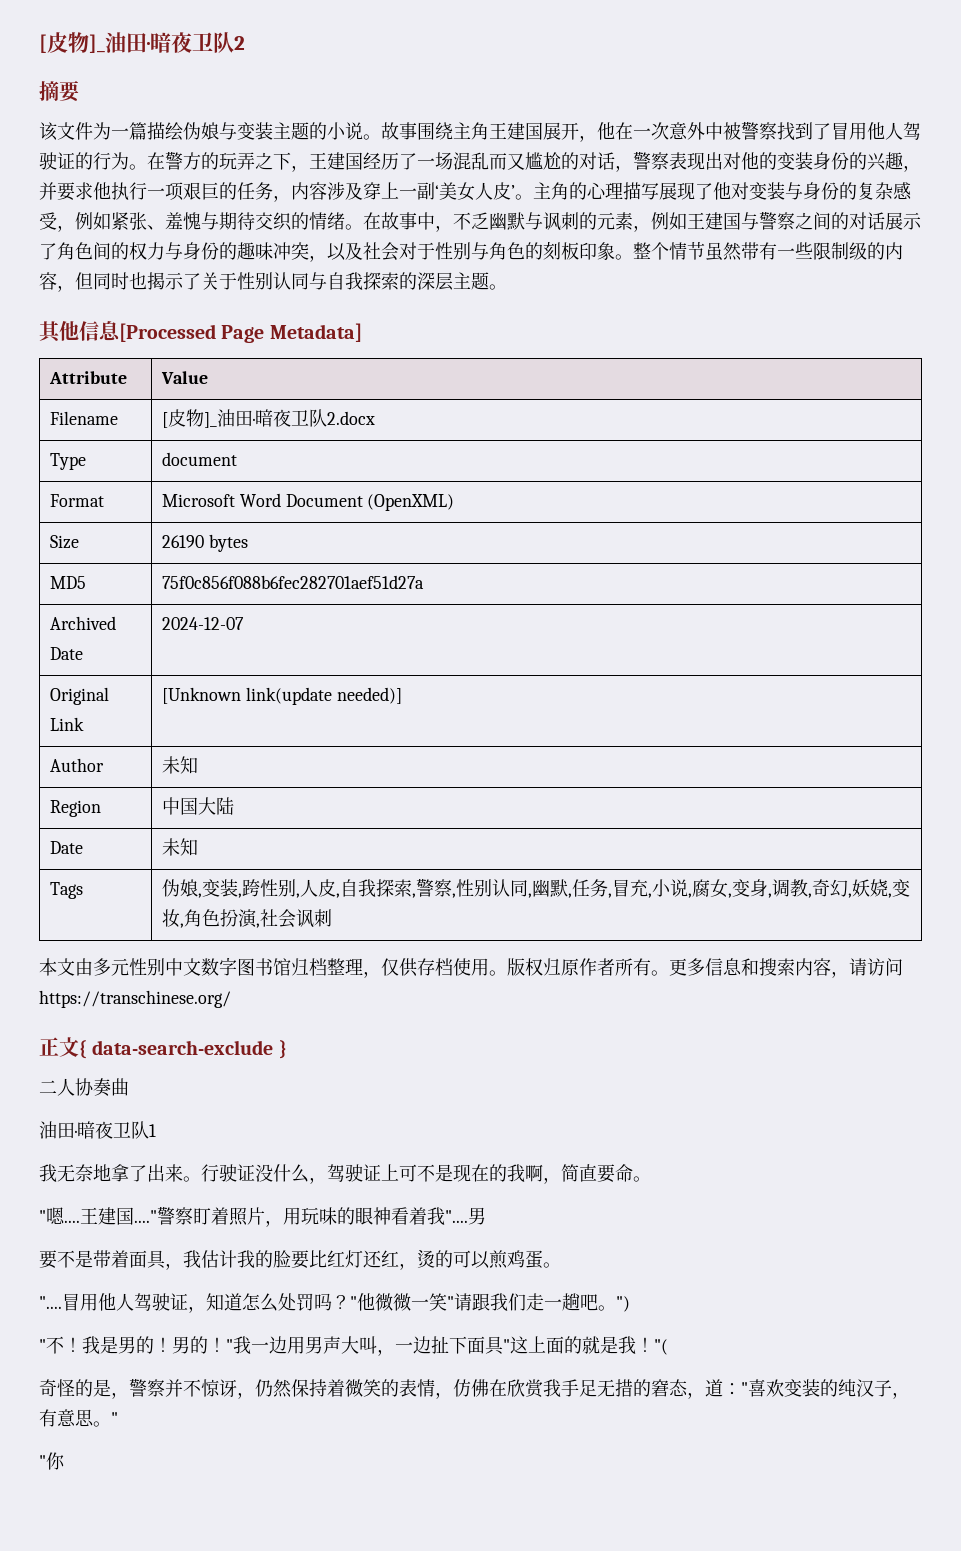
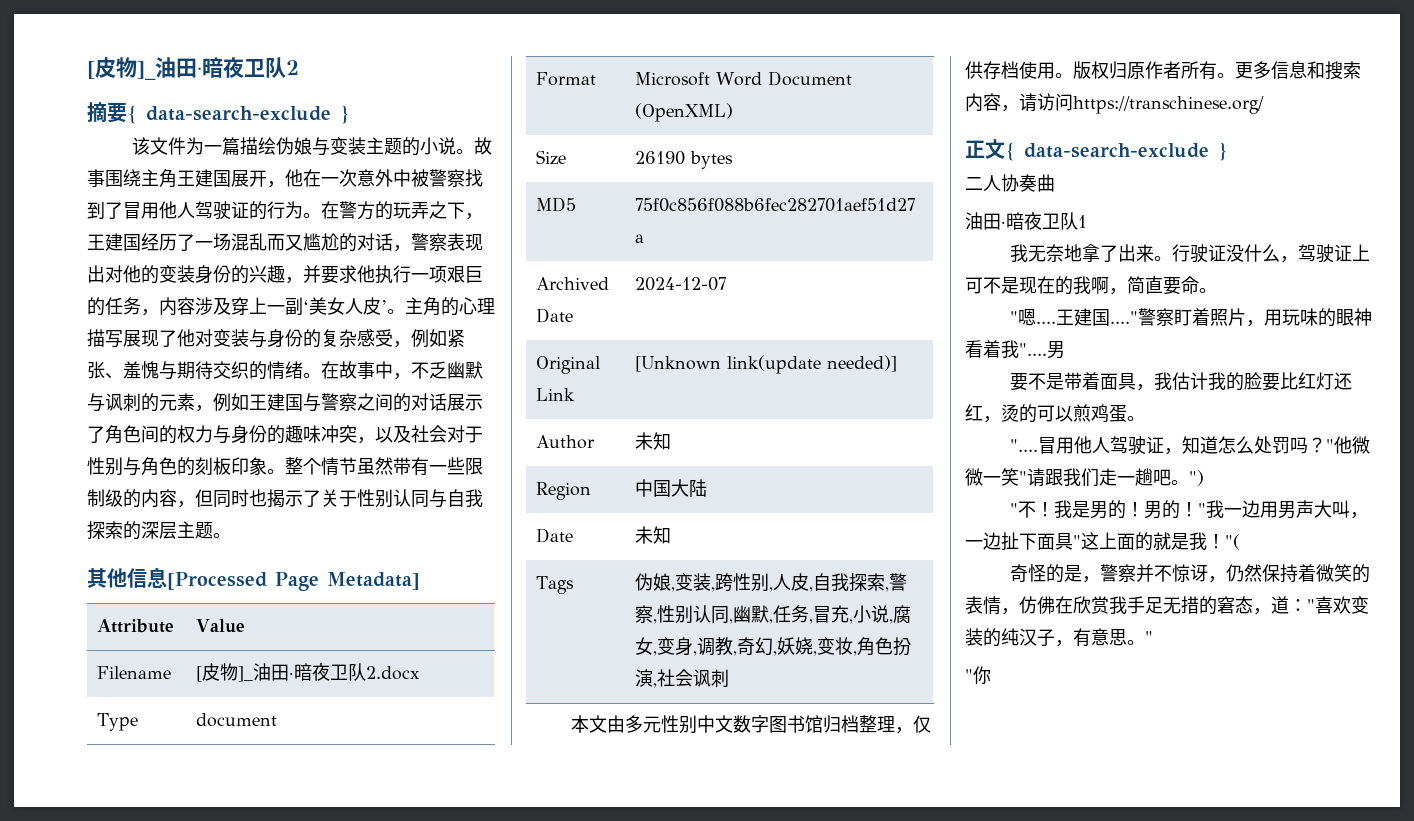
- 摘要
+ 摘要{ data-search-exclude }

